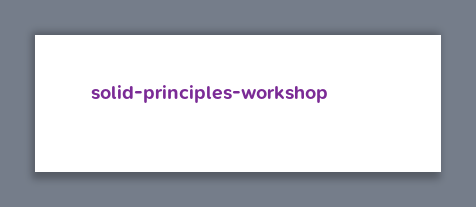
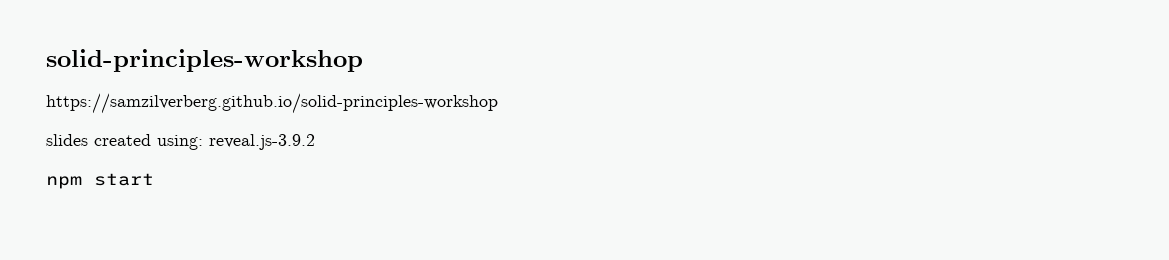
+ https://samzilverberg.github.io/solid-principles-workshop
+ slides created using: reveal.js-3.9.2
+ npm start

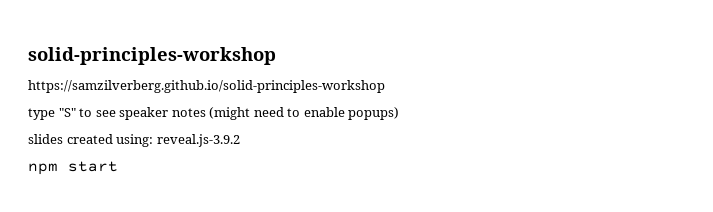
+ type "S" to see speaker notes (might need to enable popups)

